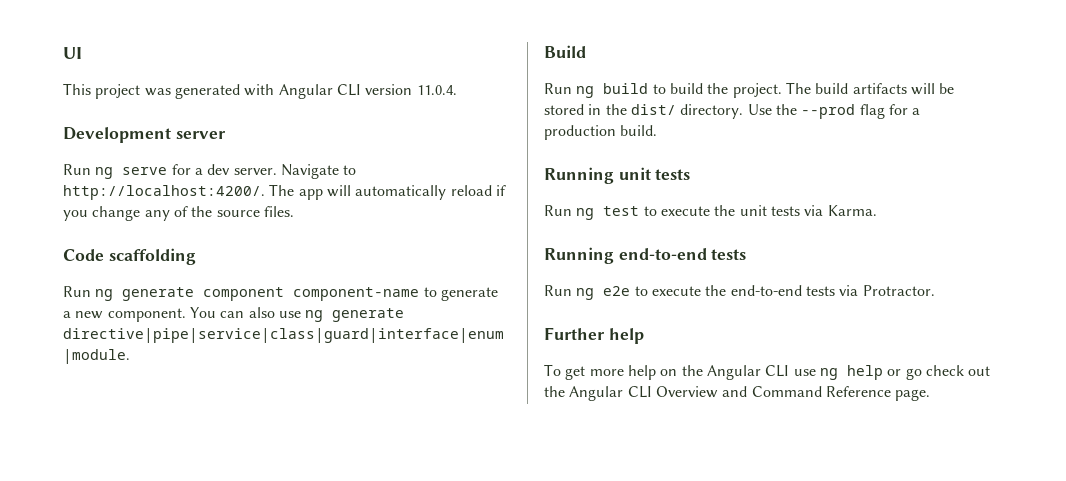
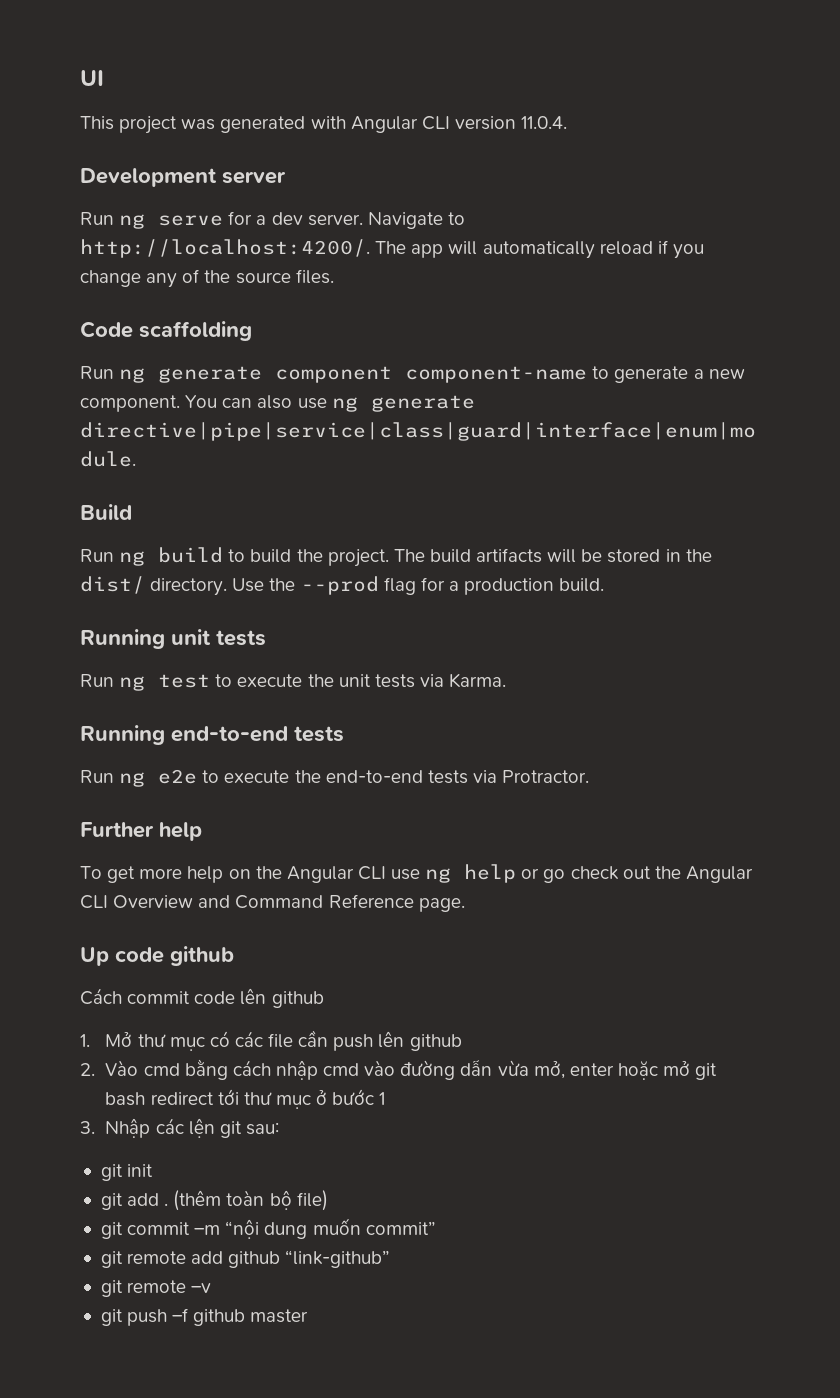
+ Up code github
+ Cách commit code lên github
+ 1. Mở thư mục có các file cần push lên github
+ 2. Vào cmd bằng cách nhập cmd vào đường dẫn vừa mở, enter hoặc mở git bash redirect tới thư mục ở bước 1
+ 3. Nhập các lện git sau:
+ git init
+ git add . (thêm toàn bộ file)
+ git commit –m “nội dung muốn commit”
+ git remote add github “link-github”
+ git remote –v
+ git push –f github master

